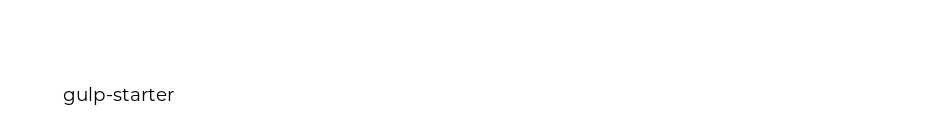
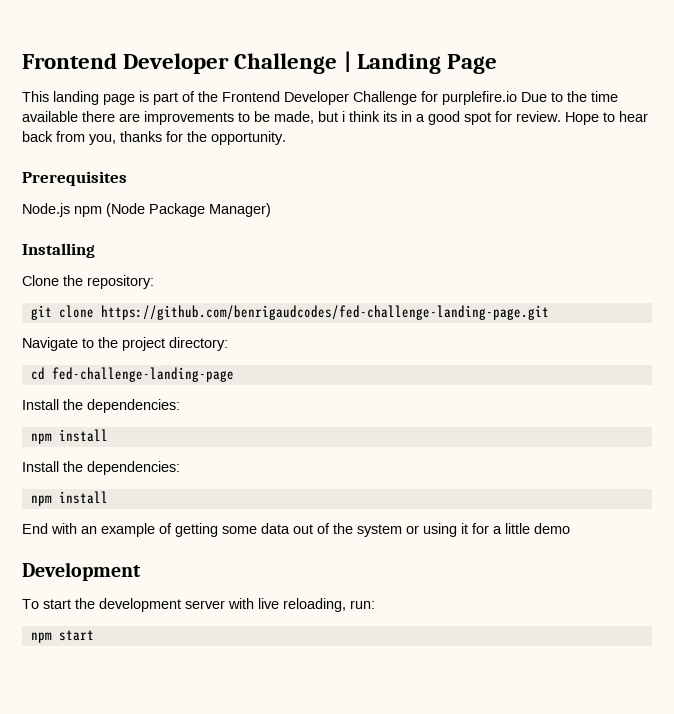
- gulp-starter
+ Frontend Developer Challenge | Landing Page
+ This landing page is part of the Frontend Developer Challenge for purplefire.io Due to the time available there are improvements to be made, but i think its in a good spot for review. Hope to hear back from you, thanks for the opportunity.
+ Prerequisites
+ Node.js npm (Node Package Manager)
+ Installing
+ Clone the repository:
+ git clone https://github.com/benrigaudcodes/fed-challenge-landing-page.git
+ Navigate to the project directory:
+ cd fed-challenge-landing-page
+ Install the dependencies:
+ npm install
+ Install the dependencies:
+ npm install
+ End with an example of getting some data out of the system or using it for a little demo
+ Development
+ To start the development server with live reloading, run:
+ npm start

